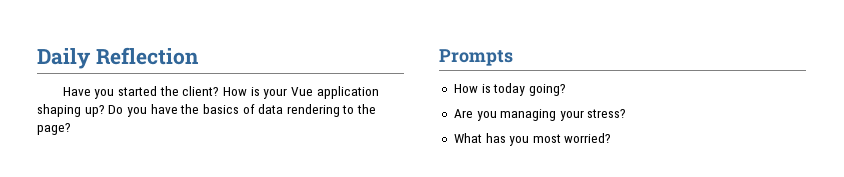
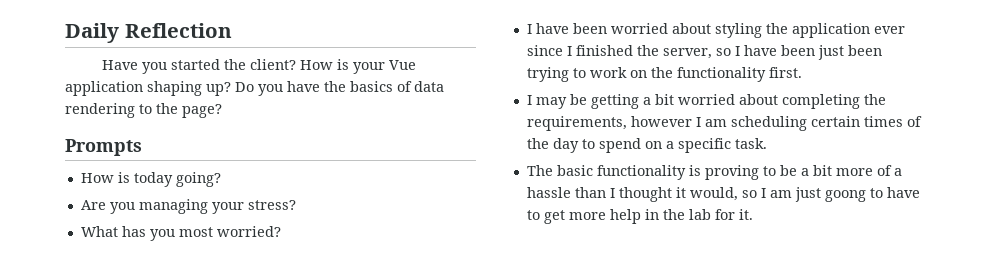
+ I have been worried about styling the application ever since I finished the server, so I have been just been trying to work on the functionality first.
+ I may be getting a bit worried about completing the requirements, however I am scheduling certain times of the day to spend on a specific task.
+ The basic functionality is proving to be a bit more of a hassle than I thought it would, so I am just goong to have to get more help in the lab for it.

